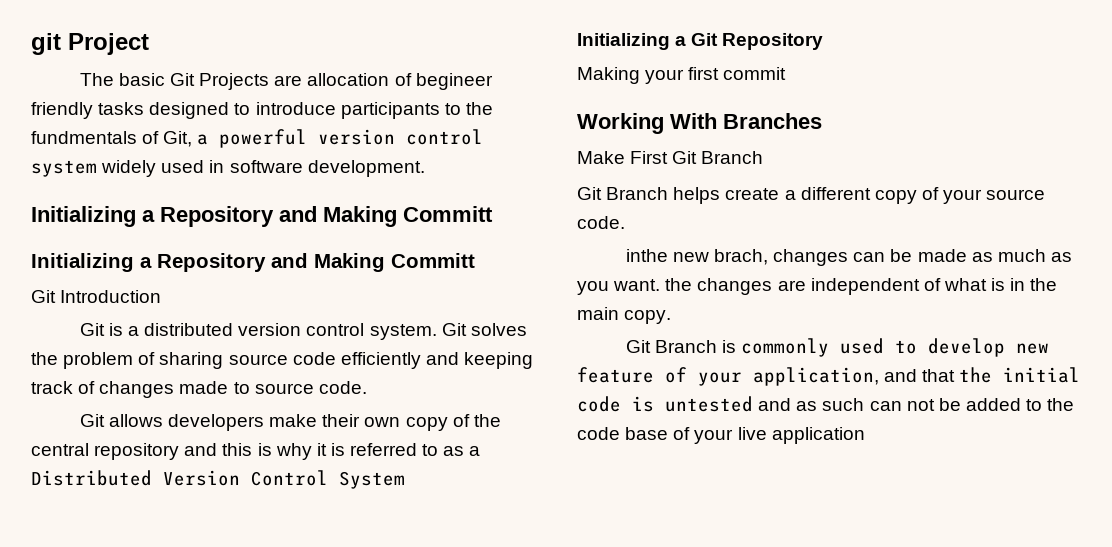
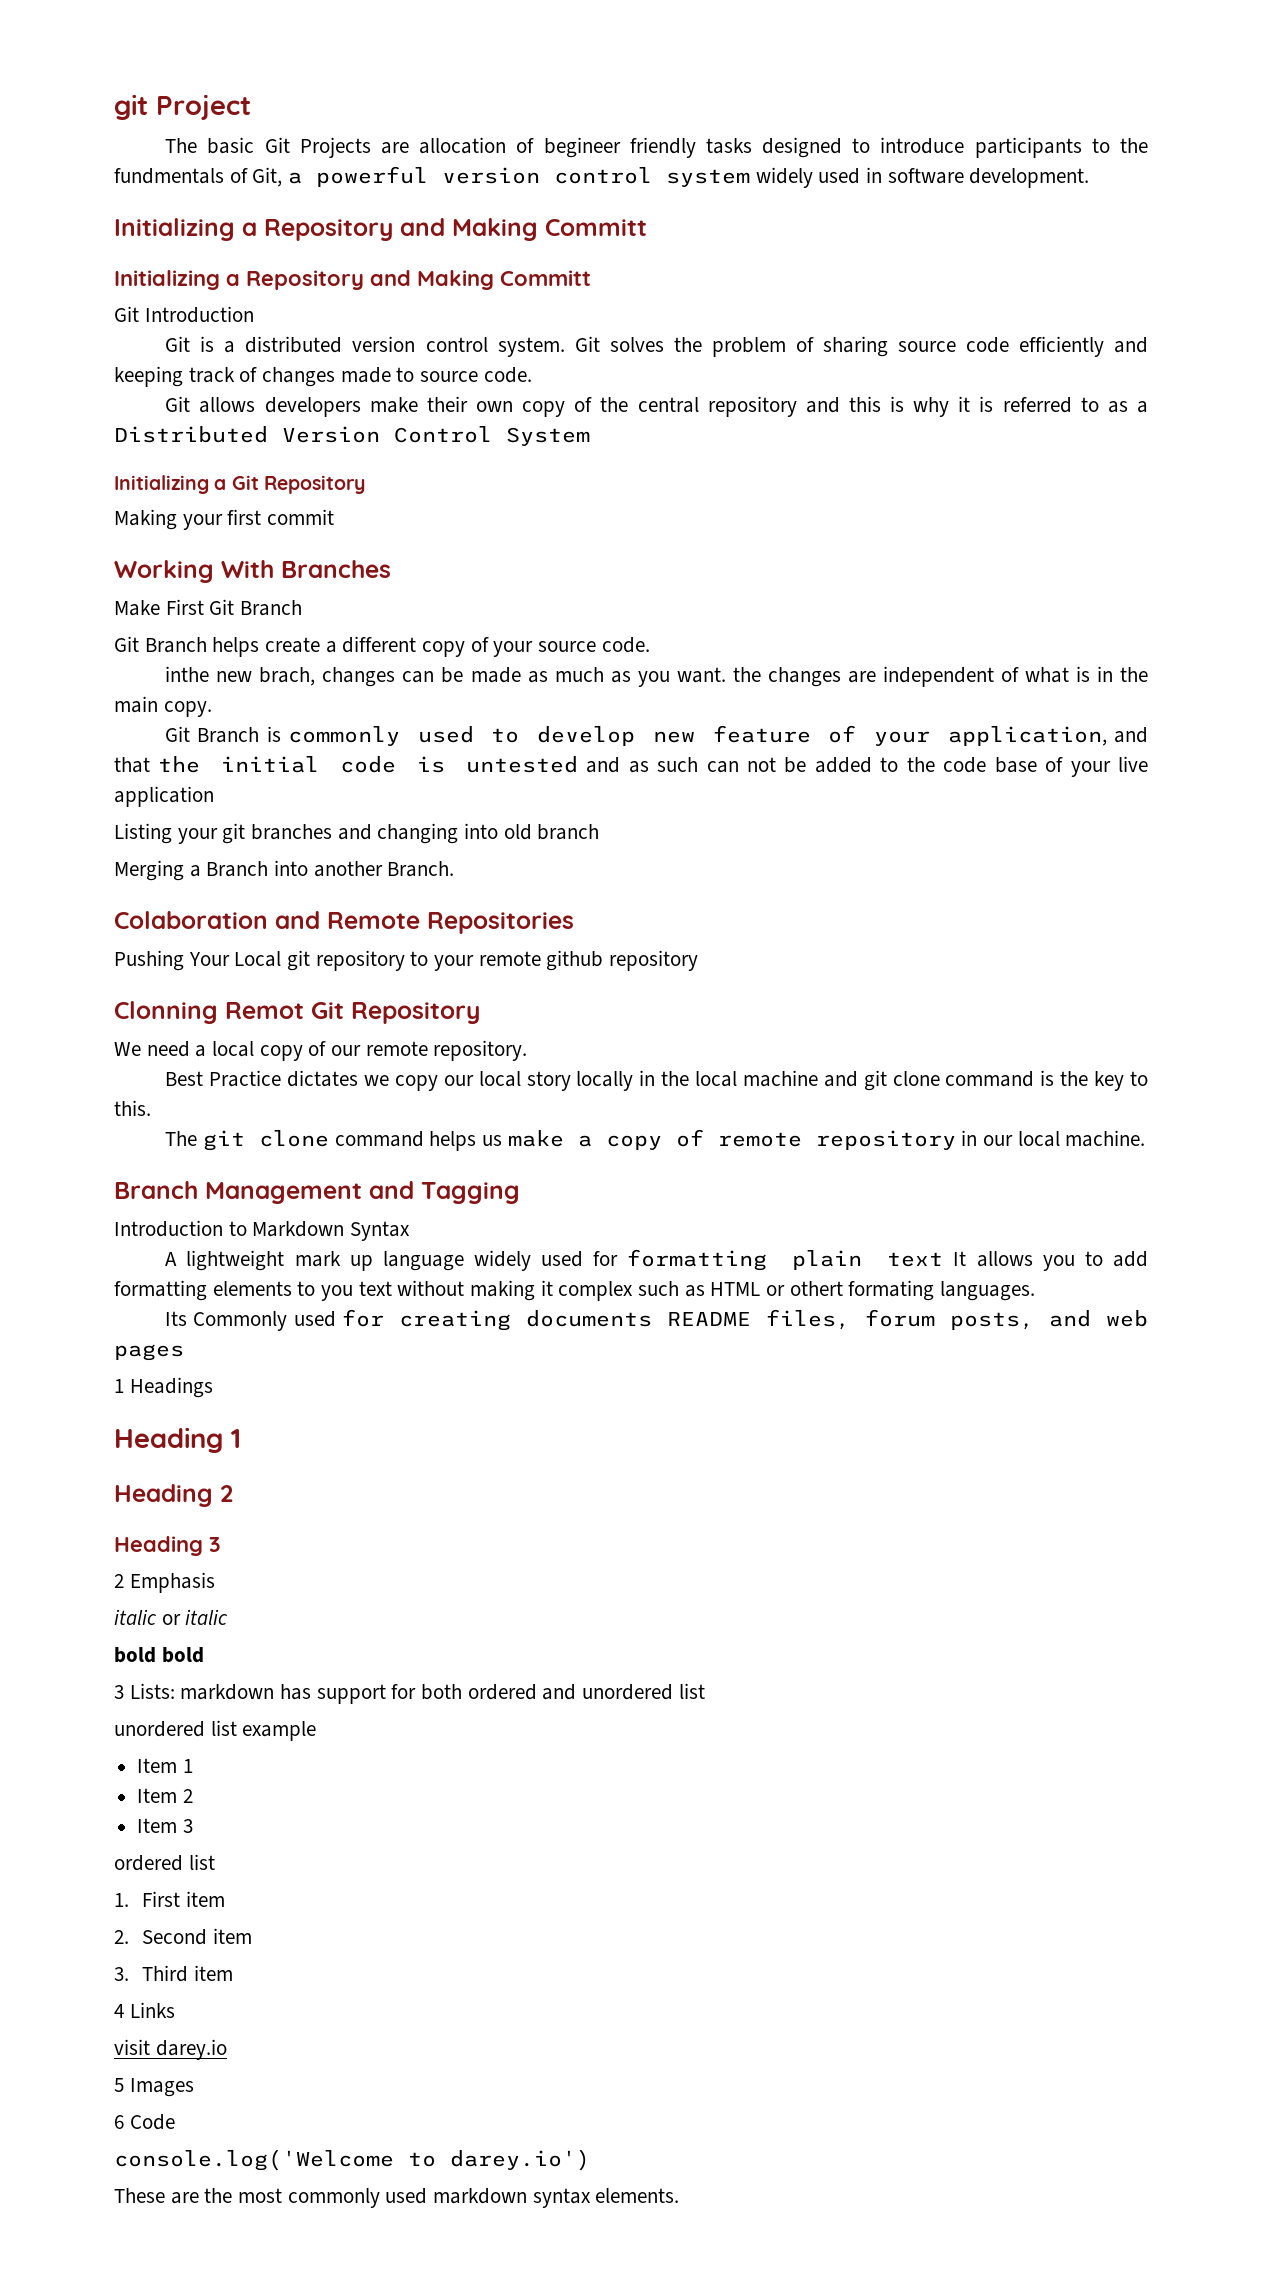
+ Listing your git branches and changing into old branch
+ Merging a Branch into another Branch.
+ Colaboration and Remote Repositories
+ Pushing Your Local git repository to your remote github repository
+ Clonning Remot Git Repository
+ We need a local copy of our remote repository.
+ Best Practice dictates we copy our local story locally in the local machine and git clone command is the key to this.
+ The git clone command helps us make a copy of remote repository in our local machine.
+ Branch Management and Tagging
+ Introduction to Markdown Syntax
+ A lightweight mark up language widely used for formatting plain text It allows you to add formatting elements to you text without making it complex such as HTML or othert formating languages.
+ Its Commonly used for creating documents README files, forum posts, and web pages
+ 1 Headings
+ Heading 1
+ Heading 2
+ Heading 3
+ 2 Emphasis
+ italic or italic
+ bold bold
+ 3 Lists: markdown has support for both ordered and unordered list
+ unordered list example
+ Item 1
+ Item 2
+ Item 3
+ ordered list
+ 1. First item
+ 2. Second item
+ 3. Third item
+ 4 Links
+ visit darey.io
+ 5 Images
+ 6 Code
+ console.log('Welcome to darey.io')
+ These are the most commonly used markdown syntax elements.

